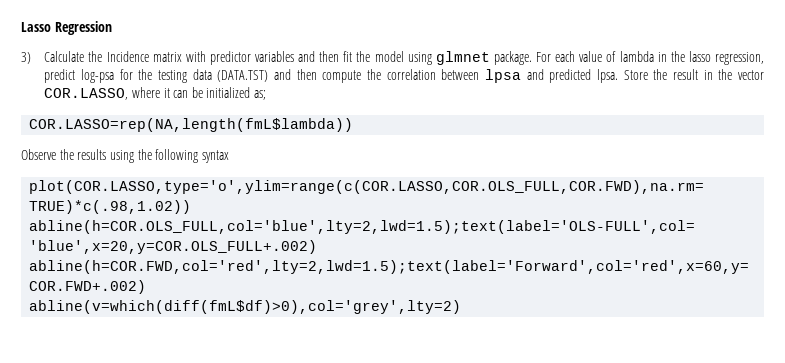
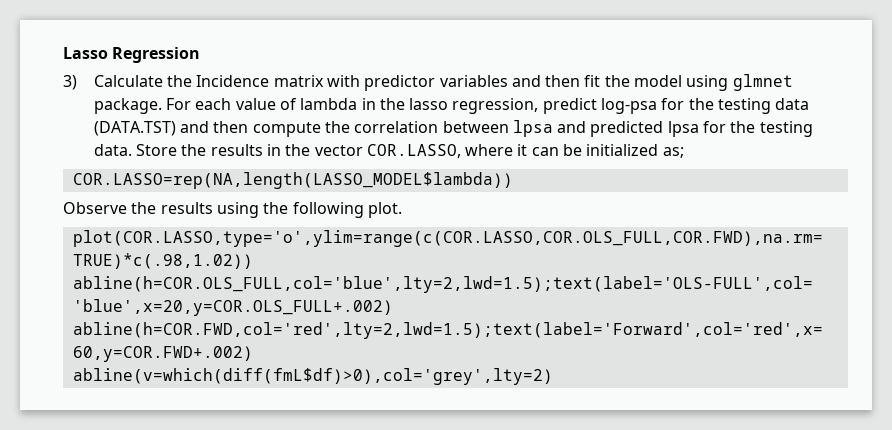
- For each value of lambda in the lasso regression, predict log-psa for the testing data (DATA.TST) and then compute the correlation between lpsa and predicted lpsa.
+ For each value of lambda in the lasso regression, predict log-psa for the testing data (DATA.TST) and then compute the correlation between lpsa and predicted lpsa for the testing data.
- Store the result in the vector COR.LASSO, where it can be initialized as;
+ Store the results in the vector COR.LASSO, where it can be initialized as;
- COR.LASSO=rep(NA,length(fmL$lambda))
+ COR.LASSO=rep(NA,length(LASSO_MODEL$lambda))
- Observe the results using the following syntax
+ Observe the results using the following plot.

